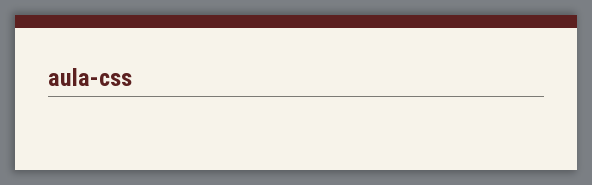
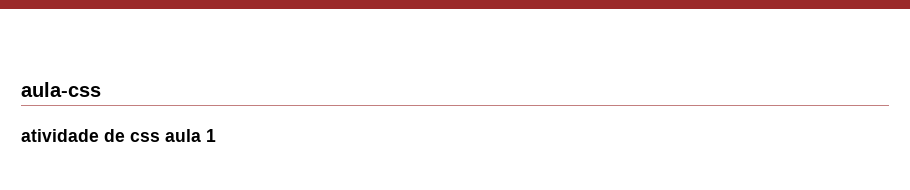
+ atividade de css aula 1

